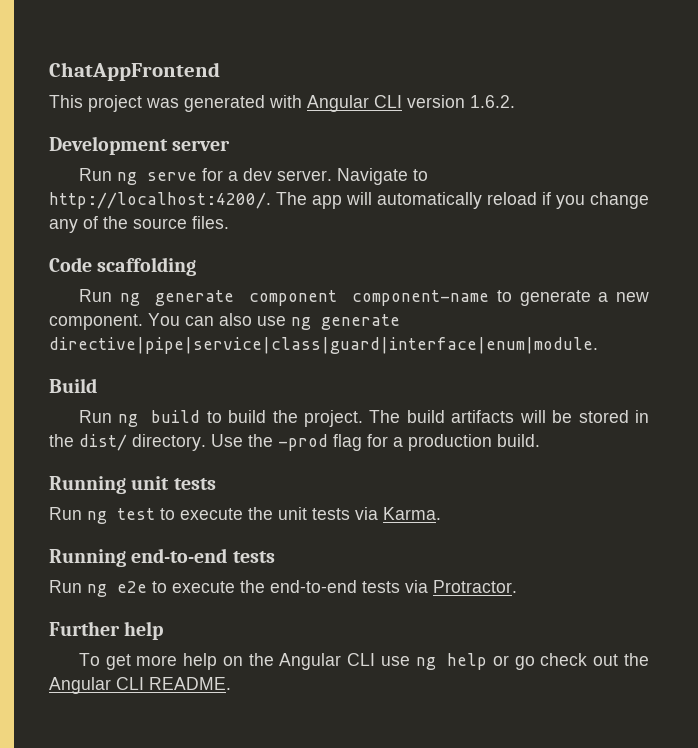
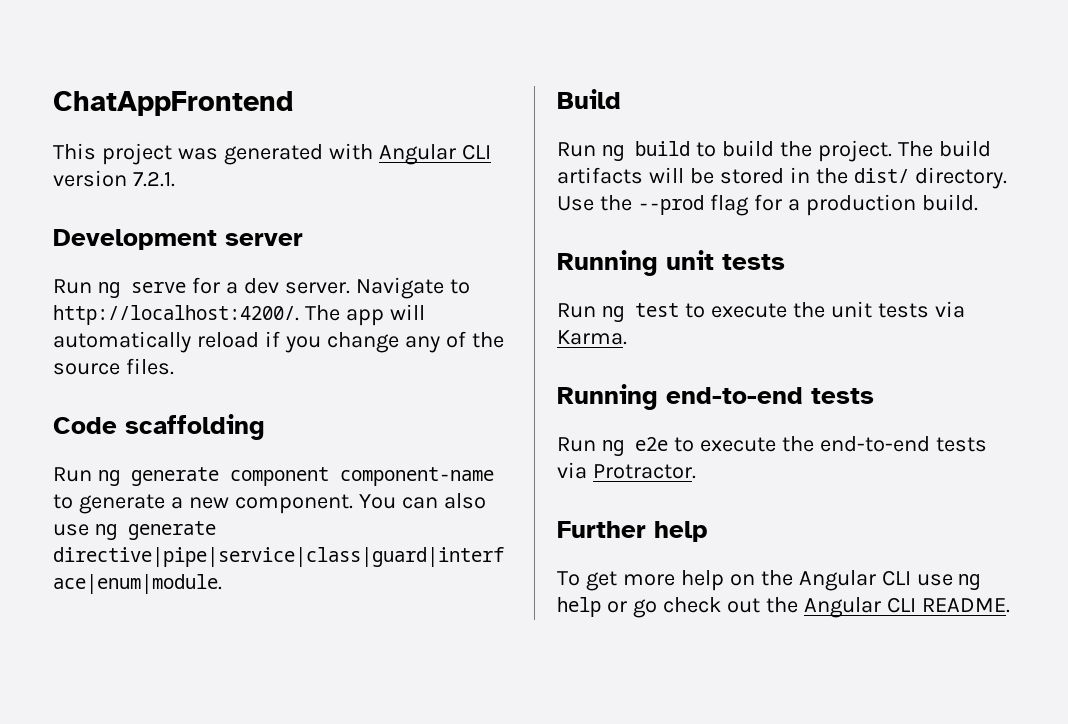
- This project was generated with Angular CLI version 1.6.2.
+ This project was generated with Angular CLI version 7.2.1.
- Use the -prod flag for a production build.
+ Use the --prod flag for a production build.

